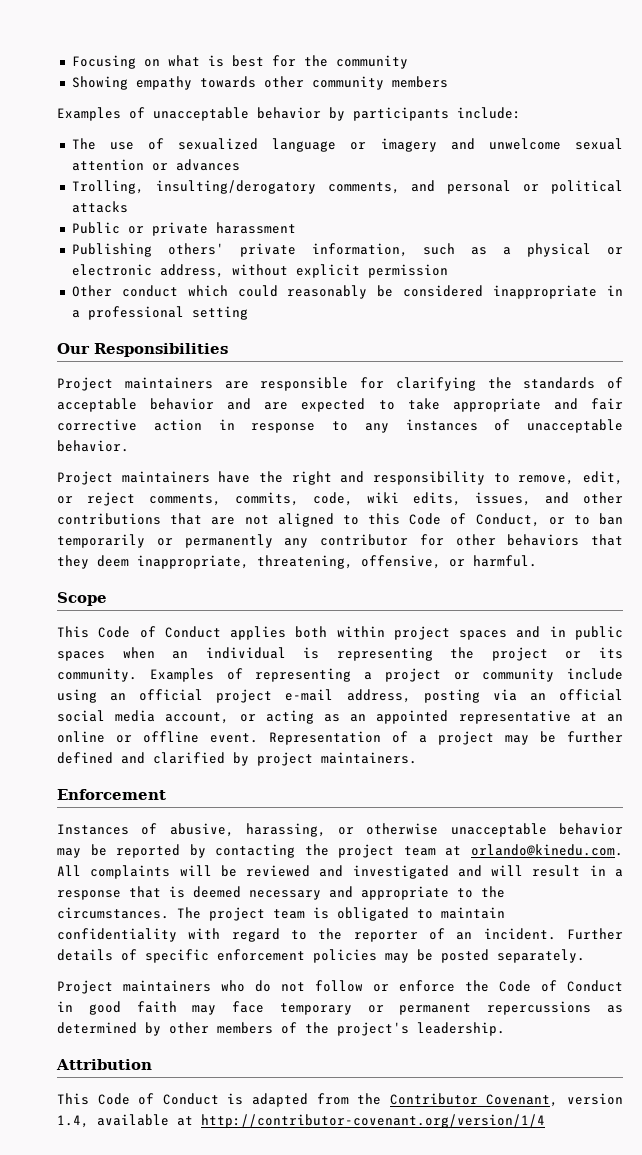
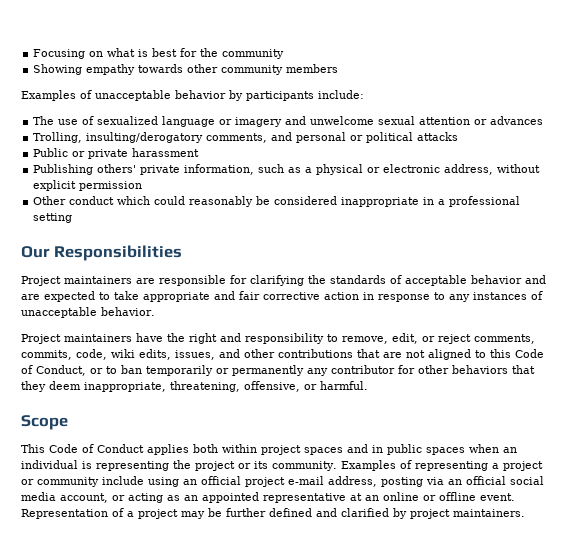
- Enforcement
- Instances of abusive, harassing, or otherwise unacceptable behavior may be reported by contacting the project team at orlando@kinedu.com. All complaints will be reviewed and investigated and will result in a response that is deemed necessary and appropriate to the circumstances. The project team is obligated to maintain confidentiality with regard to the reporter of an incident. Further details of specific enforcement policies may be posted separately.
- Project maintainers who do not follow or enforce the Code of Conduct in good faith may face temporary or permanent repercussions as determined by other members of the project's leadership.
- Attribution
- This Code of Conduct is adapted from the Contributor Covenant, version 1.4, available at http://contributor-covenant.org/version/1/4

